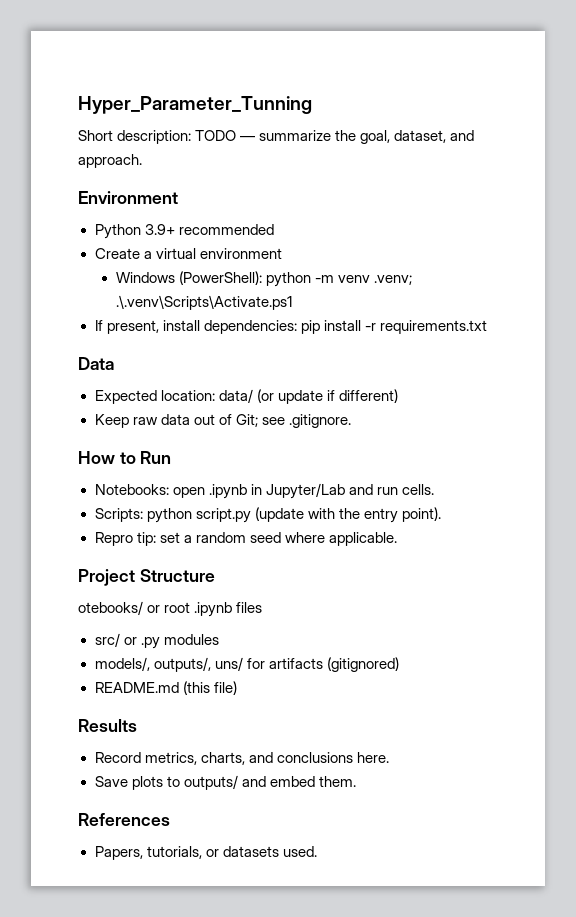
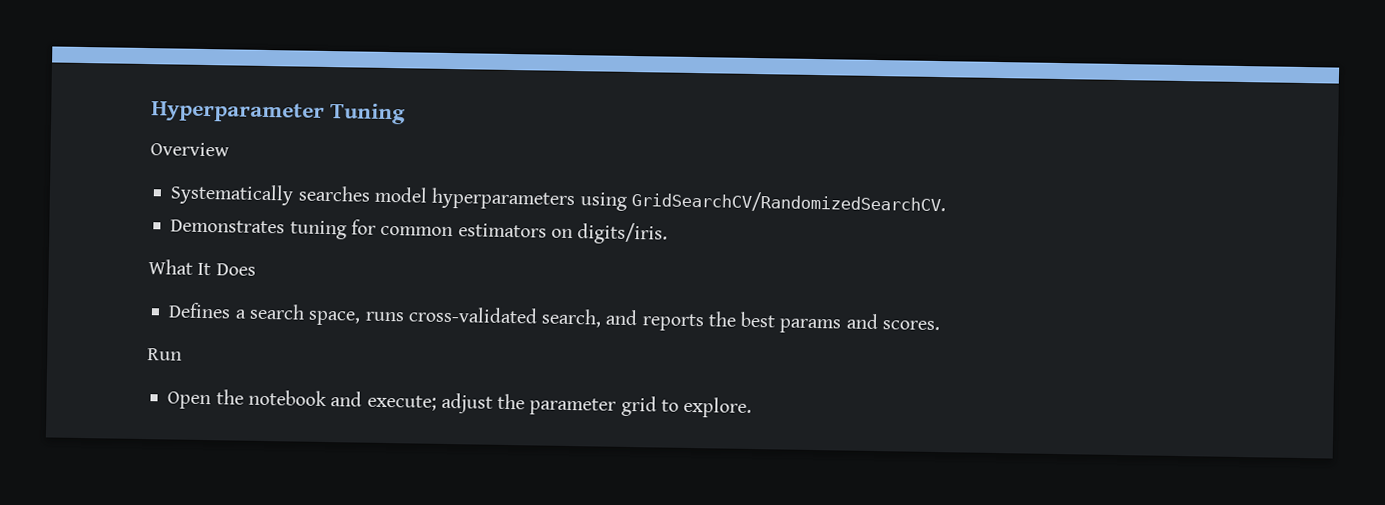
- Hyper_Parameter_Tunning
- Short description: TODO — summarize the goal, dataset, and approach.
- Environment
- Python 3.9+ recommended
- Create a virtual environment
- Windows (PowerShell): python -m venv .venv; .\.venv\Scripts\Activate.ps1
- If present, install dependencies: pip install -r requirements.txt
- Data
- Expected location: data/ (or update if different)
- Keep raw data out of Git; see .gitignore.
- How to Run
- Notebooks: open .ipynb in Jupyter/Lab and run cells.
- Scripts: python script.py (update with the entry point).
- Repro tip: set a random seed where applicable.
- Project Structure
- otebooks/ or root .ipynb files
- src/ or .py modules
- models/, outputs/, uns/ for artifacts (gitignored)
- README.md (this file)
- Results
- Record metrics, charts, and conclusions here.
- Save plots to outputs/ and embed them.
- References
- Papers, tutorials, or datasets used.
+ Hyperparameter Tuning
+ Overview
+ Systematically searches model hyperparameters using GridSearchCV/RandomizedSearchCV.
+ Demonstrates tuning for common estimators on digits/iris.
+ What It Does
+ Defines a search space, runs cross‑validated search, and reports the best params and scores.
+ Run
+ Open the notebook and execute; adjust the parameter grid to explore.

